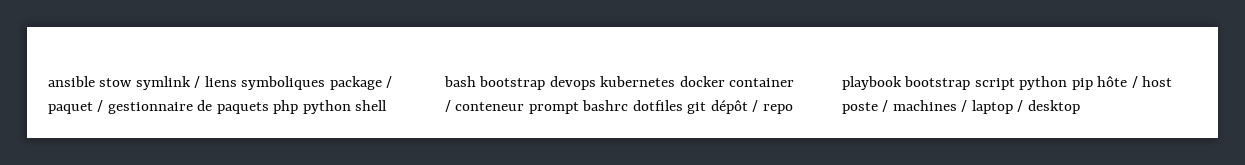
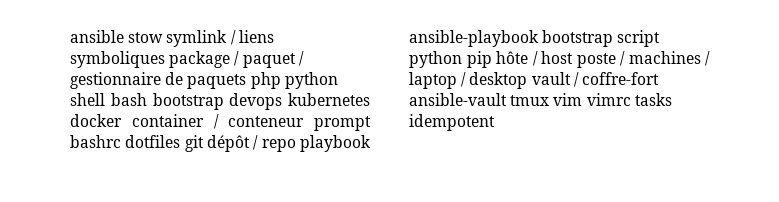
- ansible stow symlink / liens symboliques package / paquet / gestionnaire de paquets php python shell bash bootstrap devops kubernetes docker container / conteneur prompt bashrc dotfiles git dépôt / repo playbook bootstrap script python pip hôte / host poste / machines / laptop / desktop
+ ansible stow symlink / liens symboliques package / paquet / gestionnaire de paquets php python shell bash bootstrap devops kubernetes docker container / conteneur prompt bashrc dotfiles git dépôt / repo playbook ansible-playbook bootstrap script python pip hôte / host poste / machines / laptop / desktop vault / coffre-fort ansible-vault tmux vim vimrc tasks idempotent

